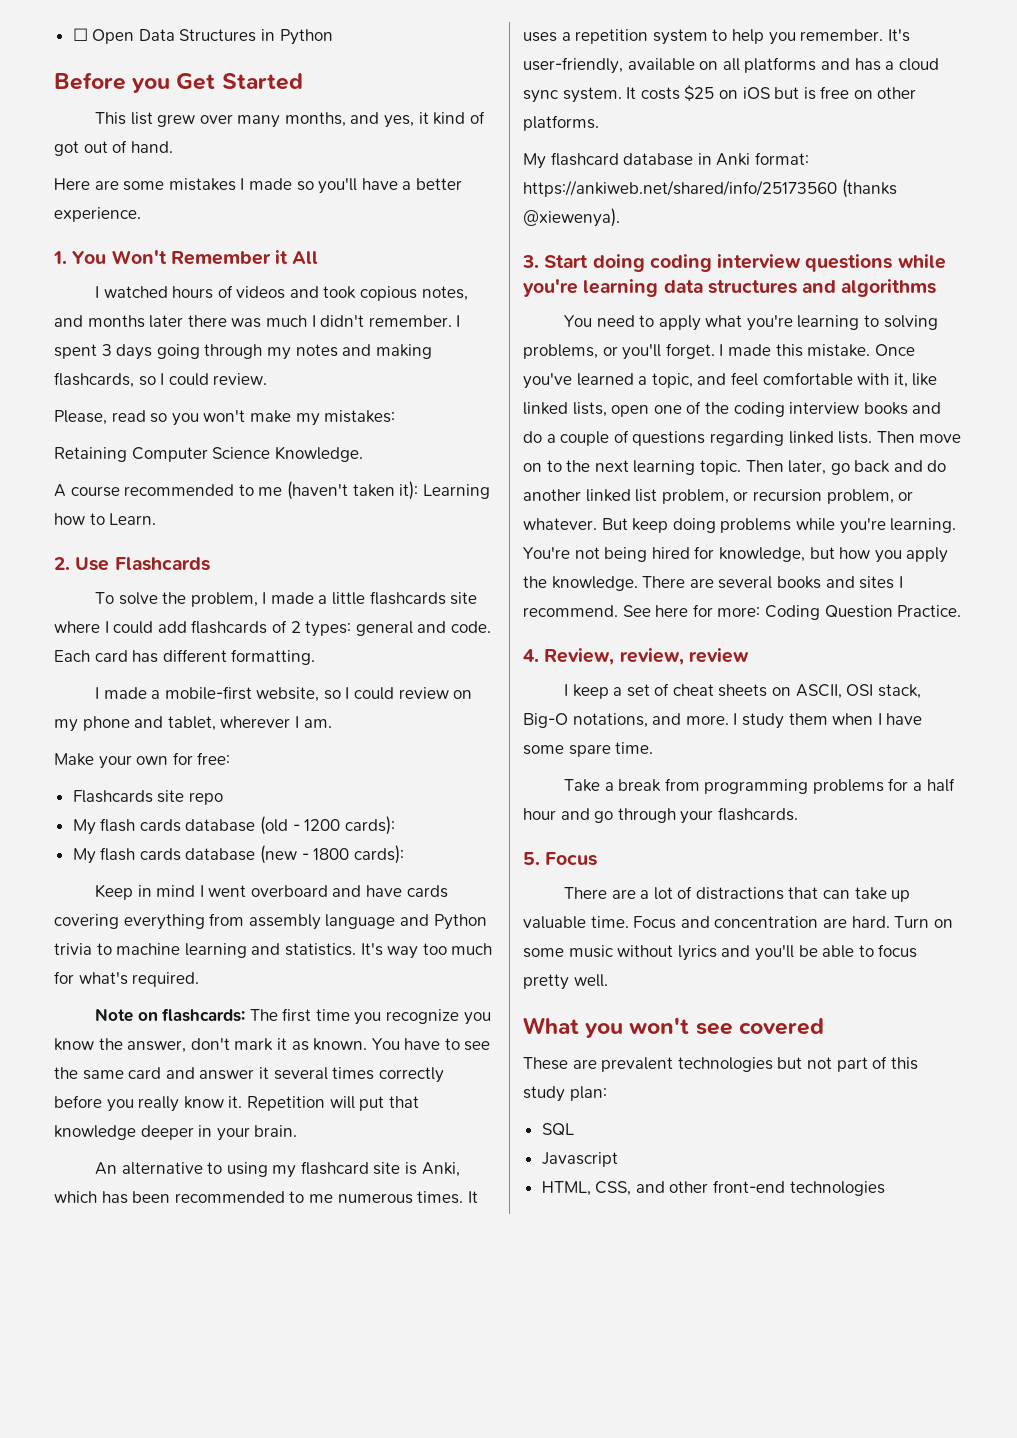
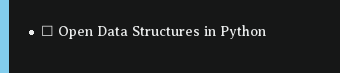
- Before you Get Started
- This list grew over many months, and yes, it kind of got out of hand.
- Here are some mistakes I made so you'll have a better experience.
- 1. You Won't Remember it All
- I watched hours of videos and took copious notes, and months later there was much I didn't remember. I spent 3 days going through my notes and making flashcards, so I could review.
- Please, read so you won't make my mistakes:
- Retaining Computer Science Knowledge.
- A course recommended to me (haven't taken it): Learning how to Learn.
- 2. Use Flashcards
- To solve the problem, I made a little flashcards site where I could add flashcards of 2 types: general and code. Each card has different formatting.
- I made a mobile-first website, so I could review on my phone and tablet, wherever I am.
- Make your own for free:
- Flashcards site repo
- My flash cards database (old - 1200 cards):
- My flash cards database (new - 1800 cards):
- Keep in mind I went overboard and have cards covering everything from assembly language and Python trivia to machine learning and statistics. It's way too much for what's required.
- Note on flashcards: The first time you recognize you know the answer, don't mark it as known. You have to see the same card and answer it several times correctly before you really know it. Repetition will put that knowledge deeper in your brain.
- An alternative to using my flashcard site is Anki, which has been recommended to me numerous times. It uses a repetition system to help you remember. It's user-friendly, available on all platforms and has a cloud sync system. It costs $25 on iOS but is free on other platforms.
- My flashcard database in Anki format: https://ankiweb.net/shared/info/25173560 (thanks @xiewenya).
- 3. Start doing coding interview questions while you're learning data structures and algorithms
- You need to apply what you're learning to solving problems, or you'll forget. I made this mistake. Once you've learned a topic, and feel comfortable with it, like linked lists, open one of the coding interview books and do a couple of questions regarding linked lists. Then move on to the next learning topic. Then later, go back and do another linked list problem, or recursion problem, or whatever. But keep doing problems while you're learning. You're not being hired for knowledge, but how you apply the knowledge. There are several books and sites I recommend. See here for more: Coding Question Practice.
- 4. Review, review, review
- I keep a set of cheat sheets on ASCII, OSI stack, Big-O notations, and more. I study them when I have some spare time.
- Take a break from programming problems for a half hour and go through your flashcards.
- 5. Focus
- There are a lot of distractions that can take up valuable time. Focus and concentration are hard. Turn on some music without lyrics and you'll be able to focus pretty well.
- What you won't see covered
- These are prevalent technologies but not part of this study plan:
- SQL
- Javascript
- HTML, CSS, and other front-end technologies

